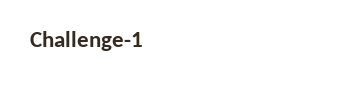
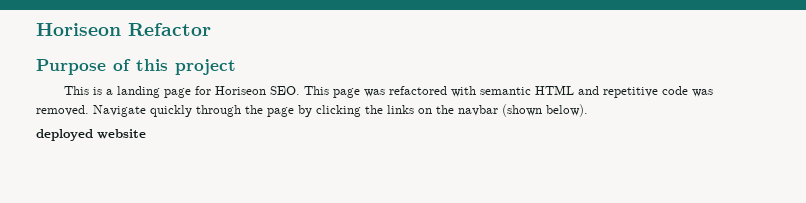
- Challenge-1
+ Horiseon Refactor
+ Purpose of this project
+ This is a landing page for Horiseon SEO. This page was refactored with semantic HTML and repetitive code was removed. Navigate quickly through the page by clicking the links on the navbar (shown below).
+ deployed website

